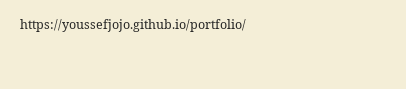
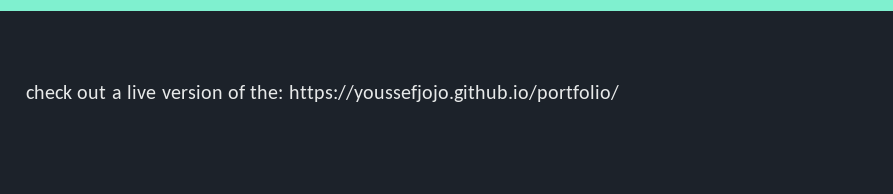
- https://youssefjojo.github.io/portfolio/
+ check out a live version of the: https://youssefjojo.github.io/portfolio/

